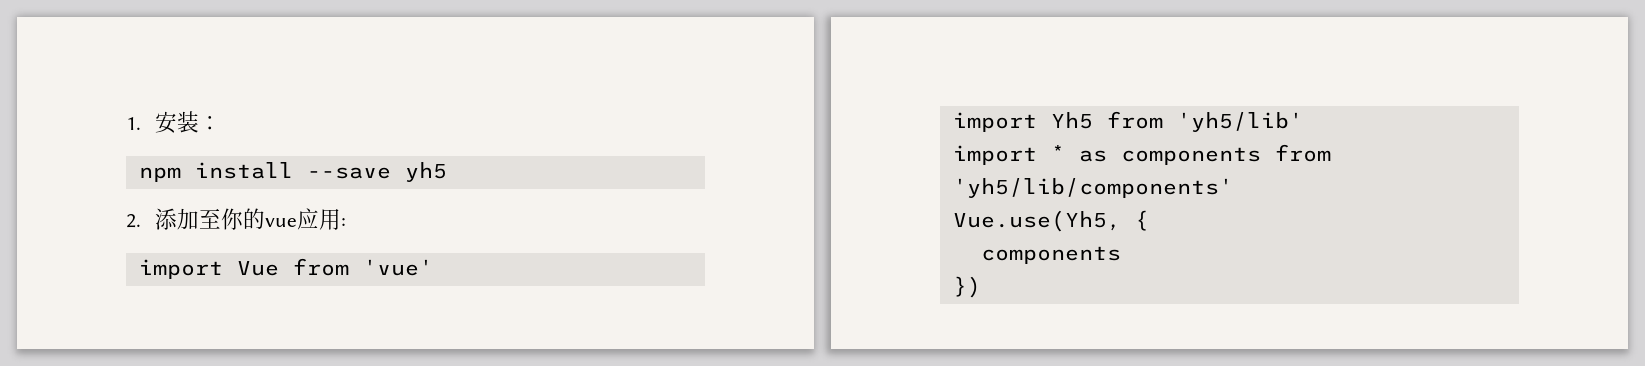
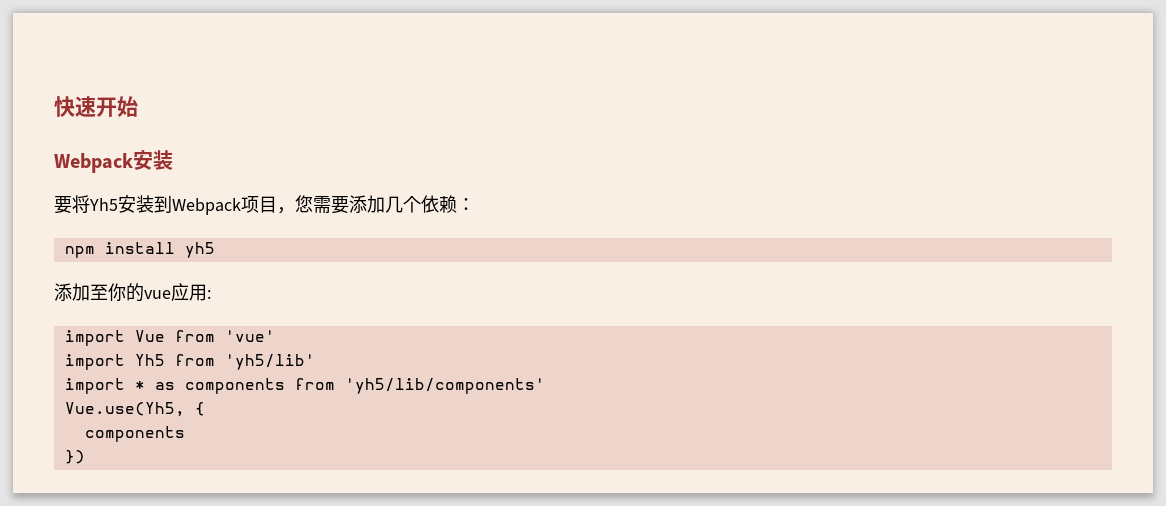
- 1.安装：
+ 快速开始
+ Webpack安装
+ 要将Yh5安装到Webpack项目，您需要添加几个依赖：
- npm install --save yh5
+ npm install yh5
- 2.添加至你的vue应用:
+ 添加至你的vue应用:

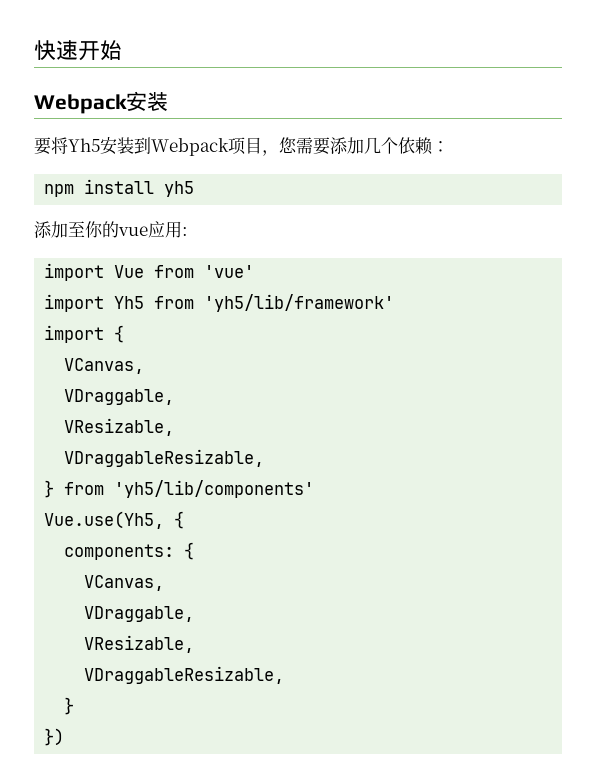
- import Yh5 from 'yh5/lib'
- import * as components from 'yh5/lib/components'
+ import Yh5 from 'yh5/lib/framework'
+ import {
+ VCanvas,
+ VDraggable,
+ VResizable,
+ VDraggableResizable,
+ } from 'yh5/lib/components'
  Vue.use(Yh5, {
- components
+ components: {
+ VCanvas,
+ VDraggable,
+ VResizable,
+ VDraggableResizable,
+ }

